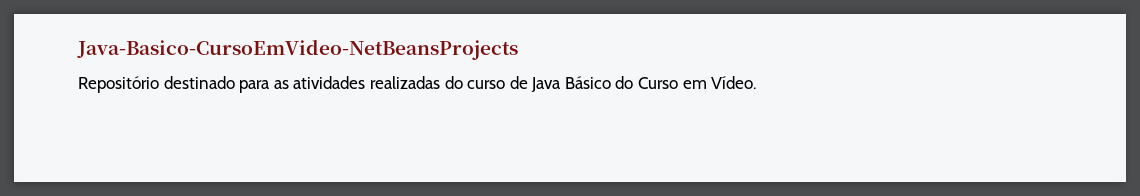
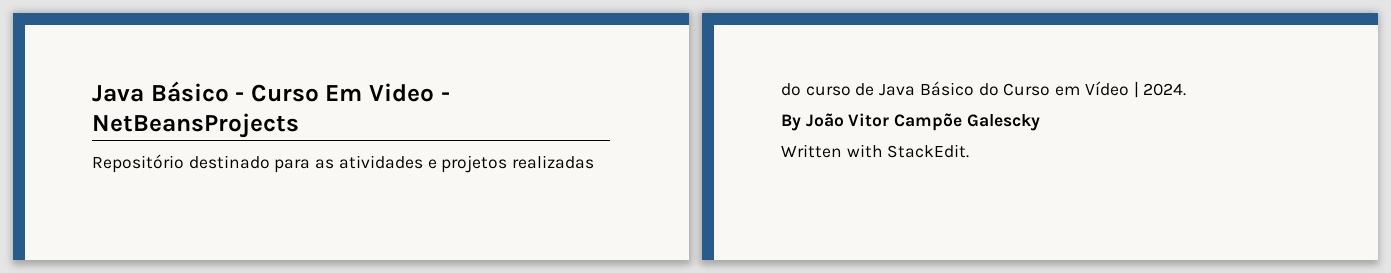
- Java-Basico-CursoEmVideo-NetBeansProjects
+ Java Básico - Curso Em Video - NetBeansProjects
- Repositório destinado para as atividades realizadas do curso de Java Básico do Curso em Vídeo.
+ Repositório destinado para as atividades e projetos realizadas do curso de Java Básico do Curso em Vídeo | 2024.
+ By João Vitor Campõe Galescky
+ Written with StackEdit.

